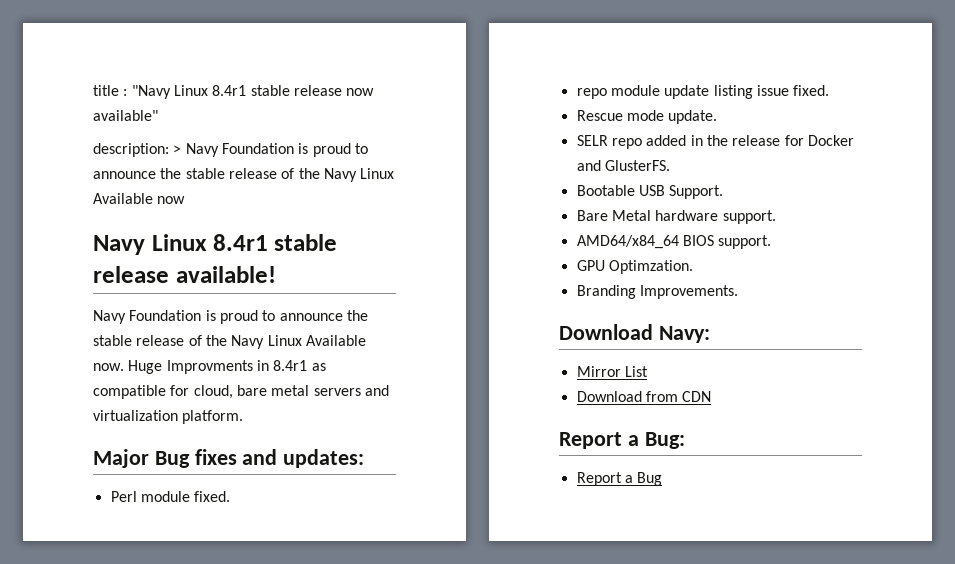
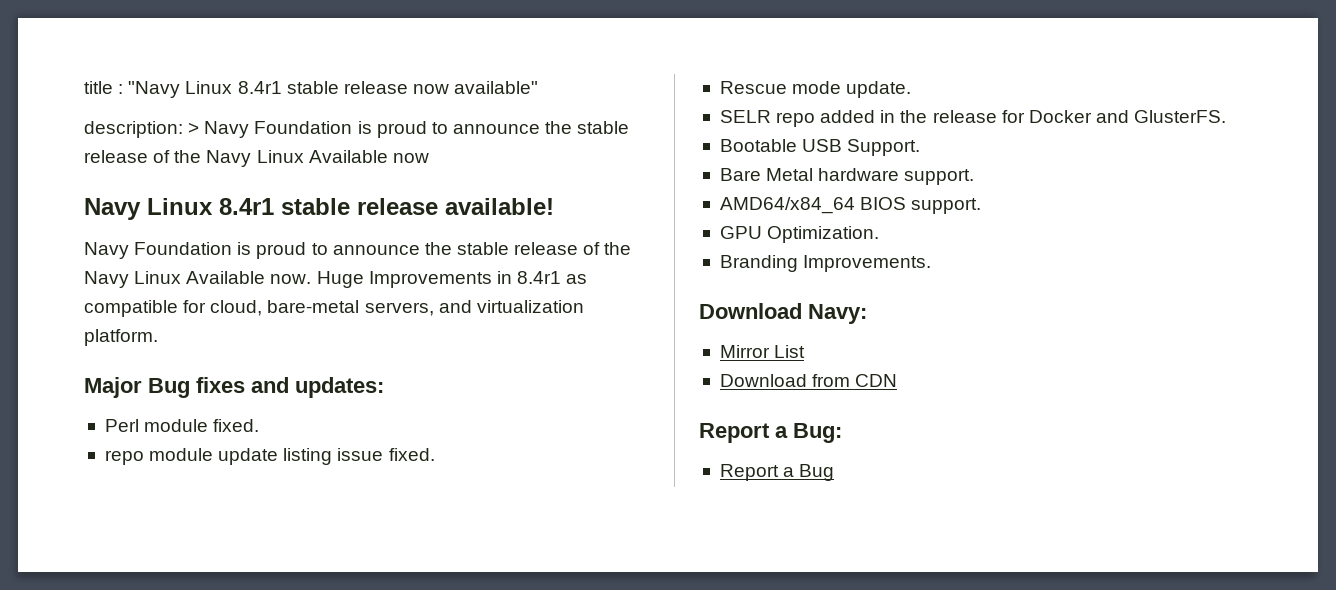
- Huge Improvments in 8.4r1 as compatible for cloud, bare metal servers and virtualization platform.
+ Huge Improvements in 8.4r1 as compatible for cloud, bare-metal servers, and virtualization platform.
- GPU Optimzation.
+ GPU Optimization.

